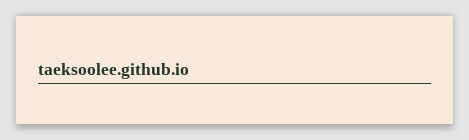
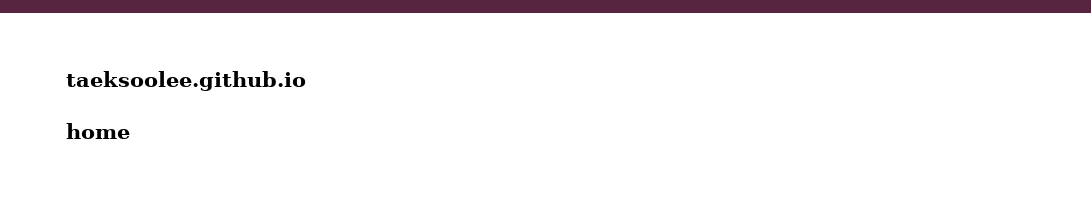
+ home

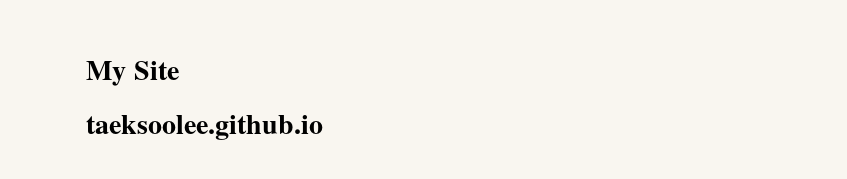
+ My Site
- home

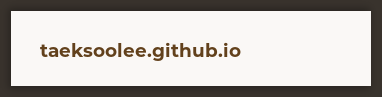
- My Site

